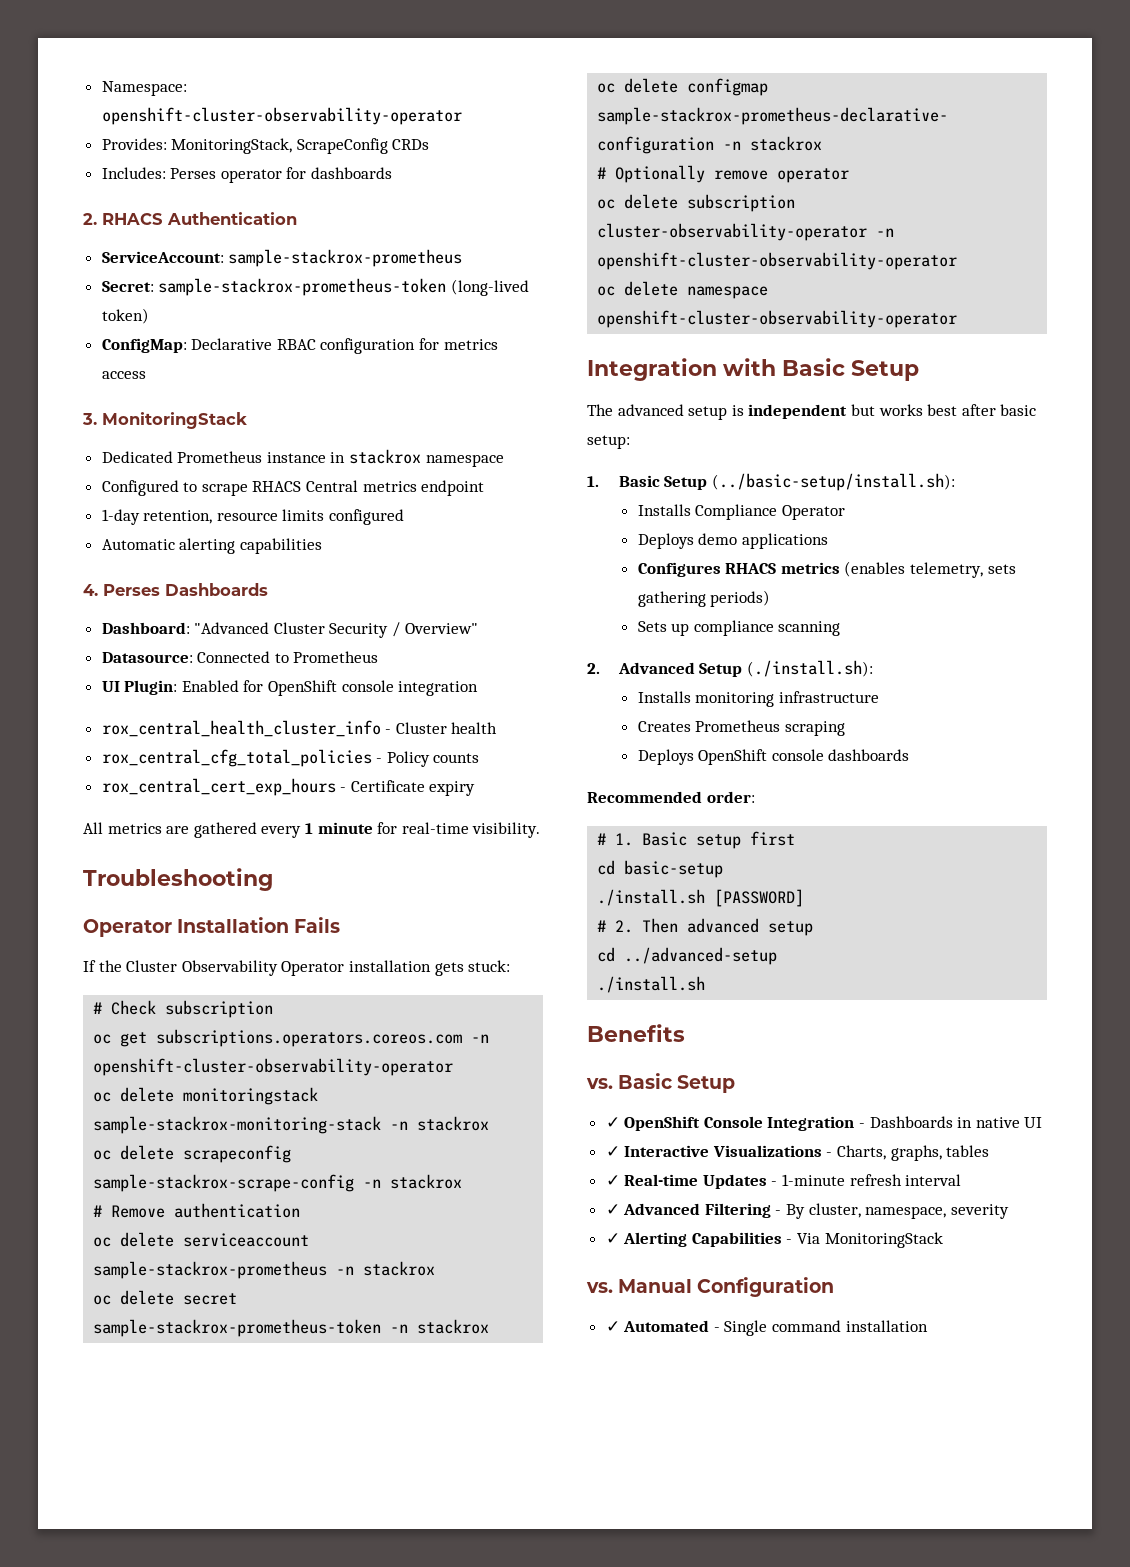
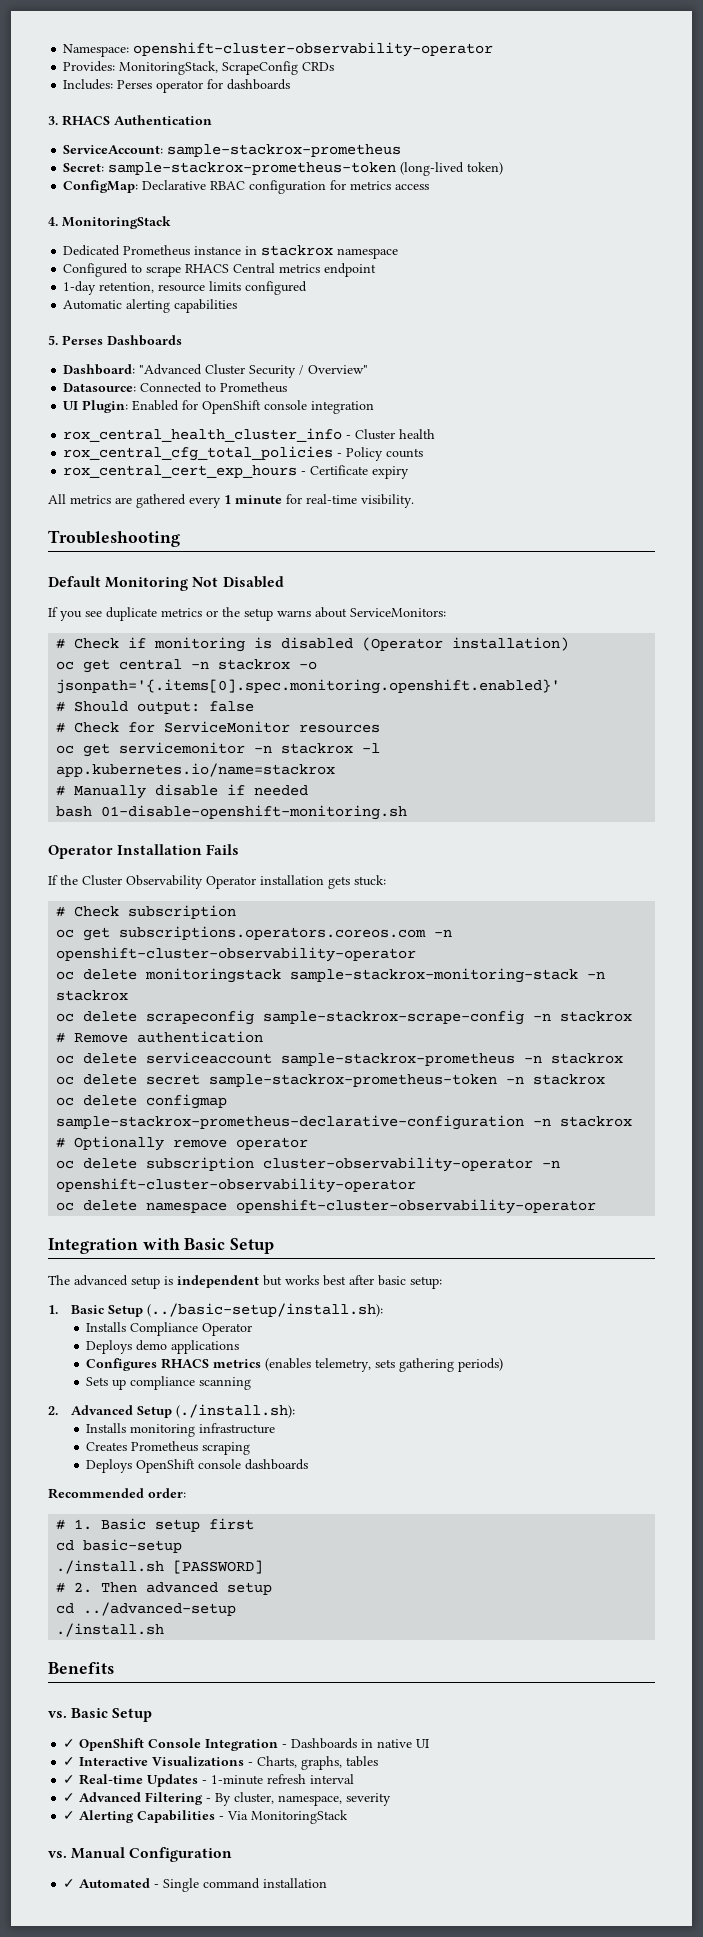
- 2. RHACS Authentication
+ 3. RHACS Authentication
- 3. MonitoringStack
+ 4. MonitoringStack
- 4. Perses Dashboards
+ 5. Perses Dashboards
+ Default Monitoring Not Disabled
+ If you see duplicate metrics or the setup warns about ServiceMonitors:
+ # Check if monitoring is disabled (Operator installation)
+ oc get central -n stackrox -o jsonpath='{.items[0].spec.monitoring.openshift.enabled}'
+ # Should output: false
+ # Check for ServiceMonitor resources
+ oc get servicemonitor -n stackrox -l app.kubernetes.io/name=stackrox
+ # Manually disable if needed
+ bash 01-disable-openshift-monitoring.sh

